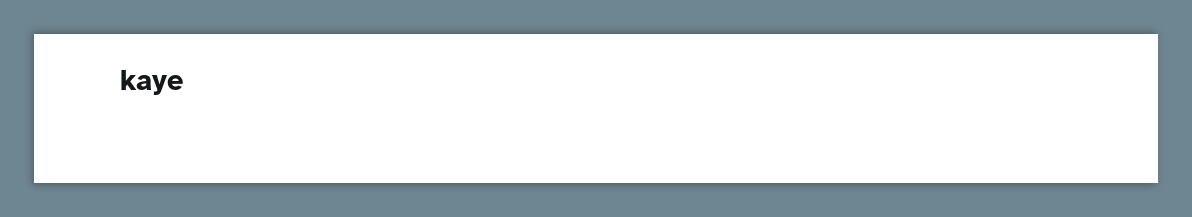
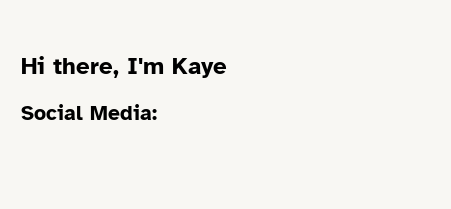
- kaye
+ Hi there, I'm Kaye
+ Social Media:

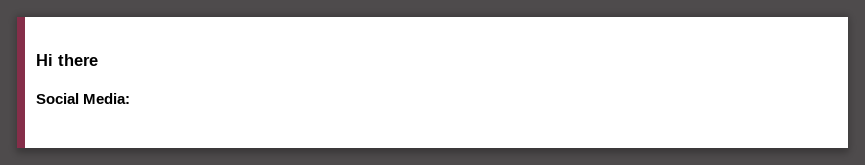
- Hi there, I'm Kaye
+ Hi there

